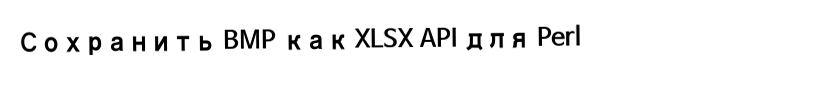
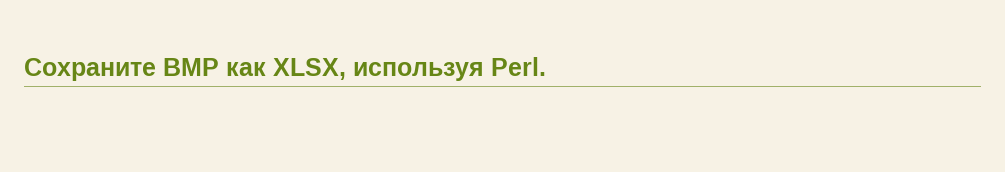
- Сохранить BMP как XLSX API для Perl
+ Сохраните BMP как XLSX, используя Perl.

